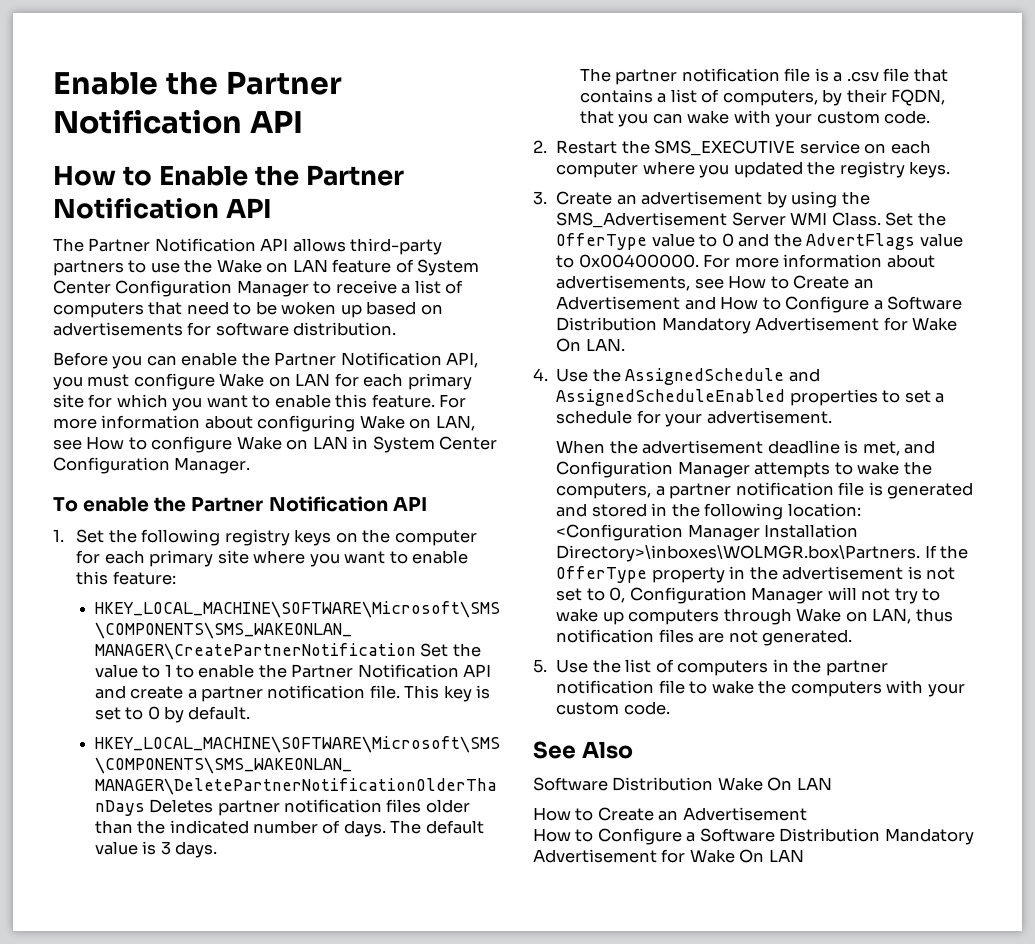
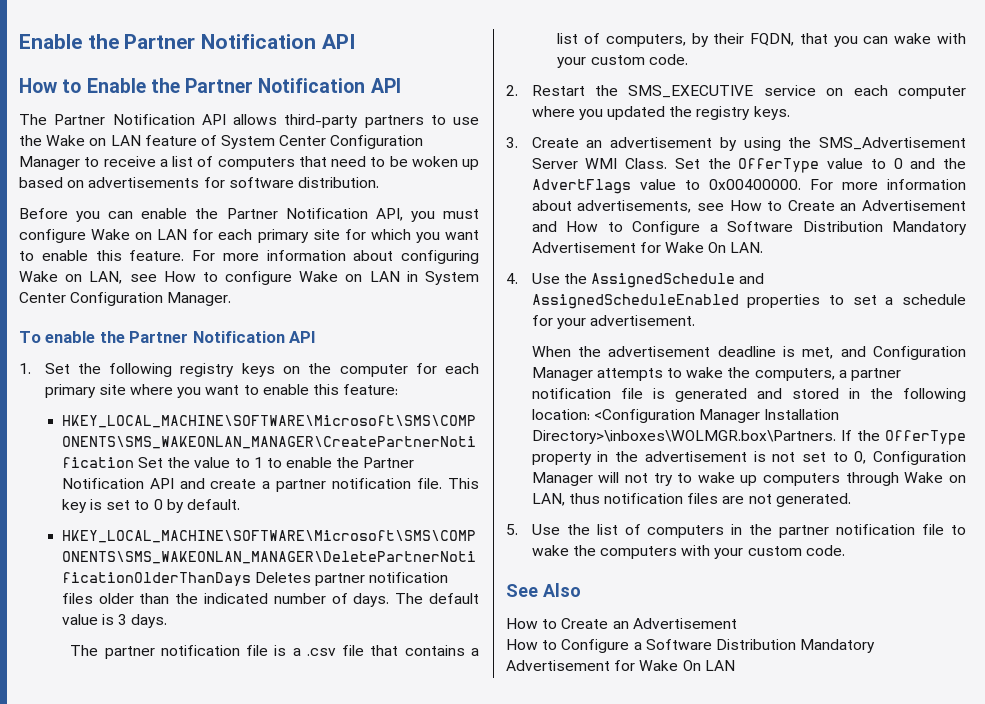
- Software Distribution Wake On LAN

